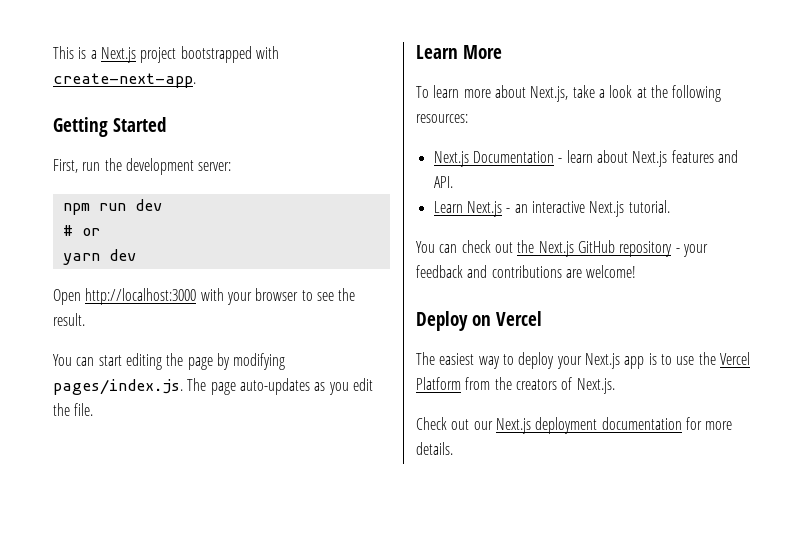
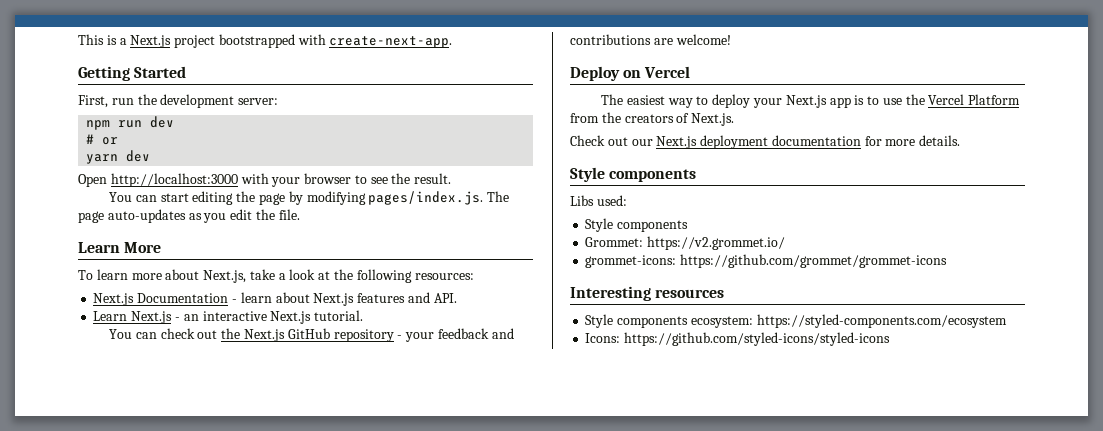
  Check out our Next.js deployment documentation for more details.
+ Style components
+ Libs used:
+ Style components
+ Grommet: https://v2.grommet.io/
+ grommet-icons: https://github.com/grommet/grommet-icons
+ Interesting resources
+ Style components ecosystem: https://styled-components.com/ecosystem
+ Icons: https://github.com/styled-icons/styled-icons

